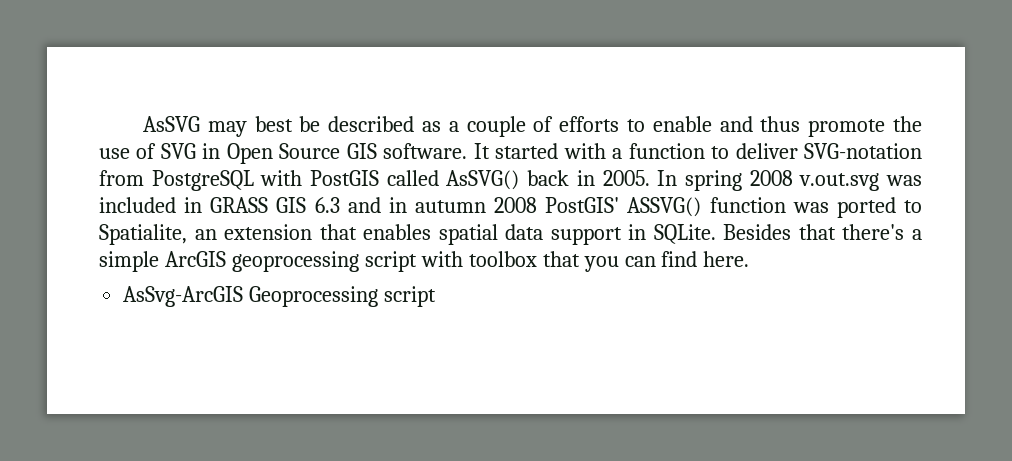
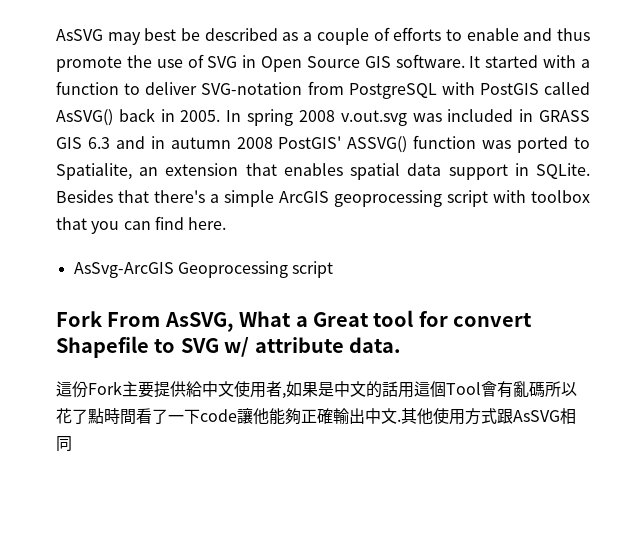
+ Fork From AsSVG, What a Great tool for convert Shapefile to SVG w/ attribute data.
+ 這份Fork主要提供給中文使用者,如果是中文的話用這個Tool會有亂碼所以花了點時間看了一下code讓他能夠正確輸出中文.其他使用方式跟AsSVG相同

